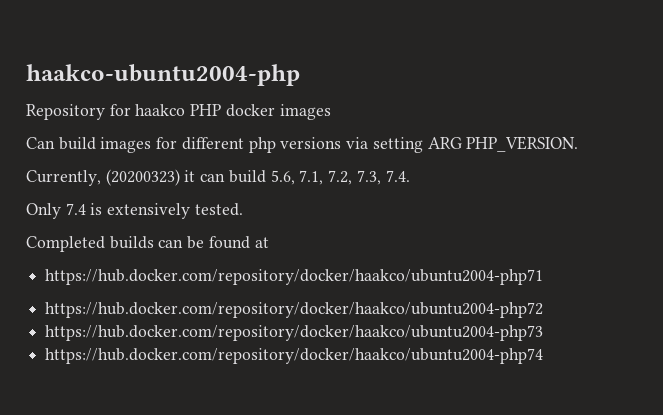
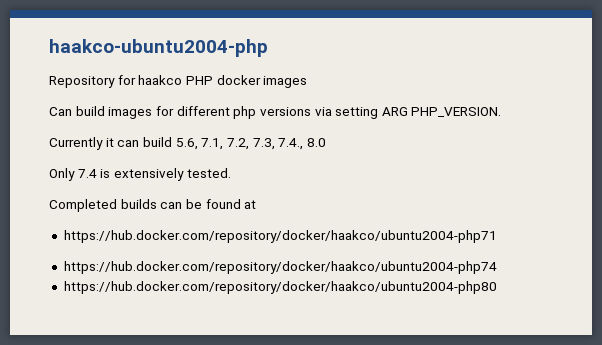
- Currently, (20200323) it can build 5.6, 7.1, 7.2, 7.3, 7.4.
+ Currently it can build 5.6, 7.1, 7.2, 7.3, 7.4., 8.0
- https://hub.docker.com/repository/docker/haakco/ubuntu2004-php72
- https://hub.docker.com/repository/docker/haakco/ubuntu2004-php73
  https://hub.docker.com/repository/docker/haakco/ubuntu2004-php74
+ https://hub.docker.com/repository/docker/haakco/ubuntu2004-php80

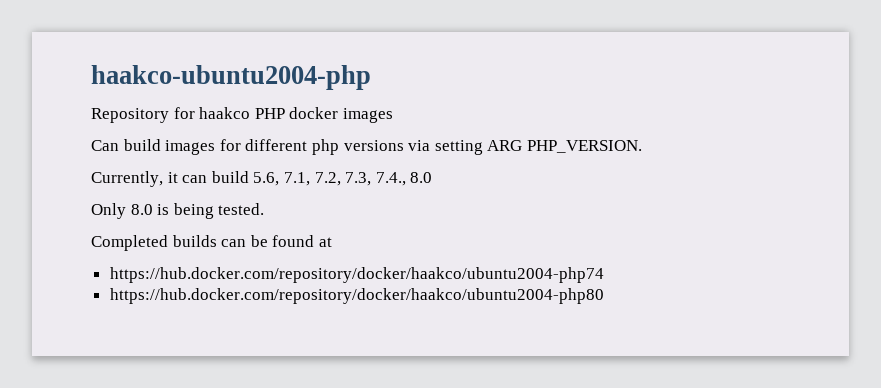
- Currently it can build 5.6, 7.1, 7.2, 7.3, 7.4., 8.0
+ Currently, it can build 5.6, 7.1, 7.2, 7.3, 7.4., 8.0
- Only 7.4 is extensively tested.
+ Only 8.0 is being tested.
- https://hub.docker.com/repository/docker/haakco/ubuntu2004-php71

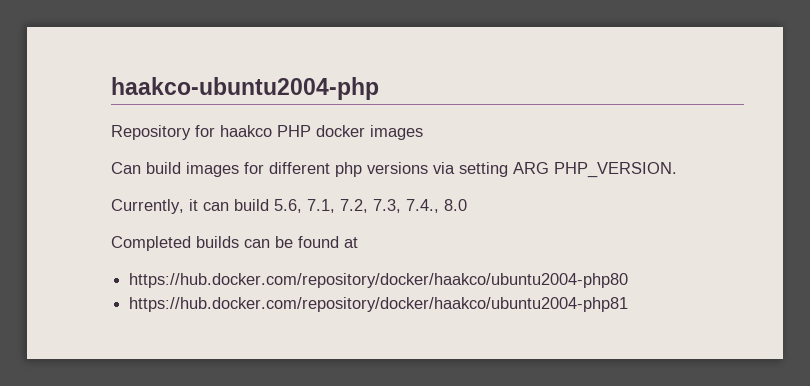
- Only 8.0 is being tested.
- https://hub.docker.com/repository/docker/haakco/ubuntu2004-php74
  https://hub.docker.com/repository/docker/haakco/ubuntu2004-php80
+ https://hub.docker.com/repository/docker/haakco/ubuntu2004-php81

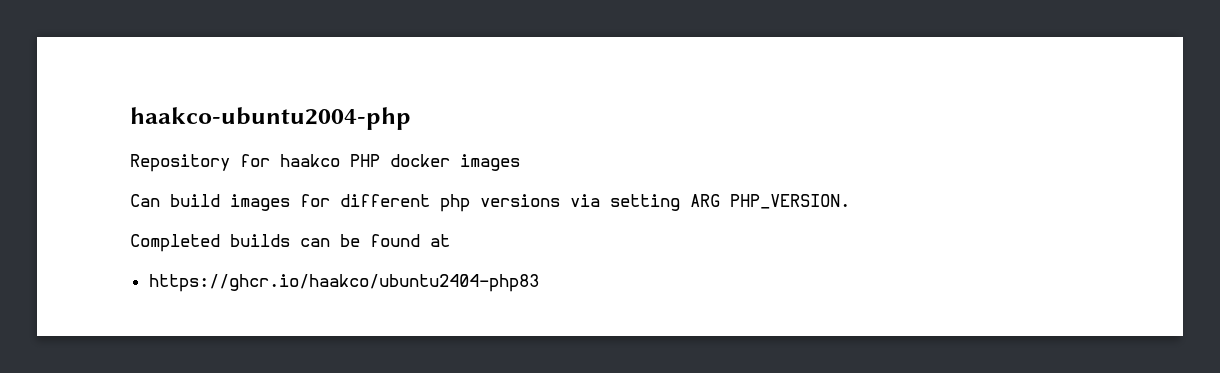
- Currently, it can build 5.6, 7.1, 7.2, 7.3, 7.4., 8.0
- https://hub.docker.com/repository/docker/haakco/ubuntu2004-php80
- https://hub.docker.com/repository/docker/haakco/ubuntu2004-php81
+ https://ghcr.io/haakco/ubuntu2404-php83

